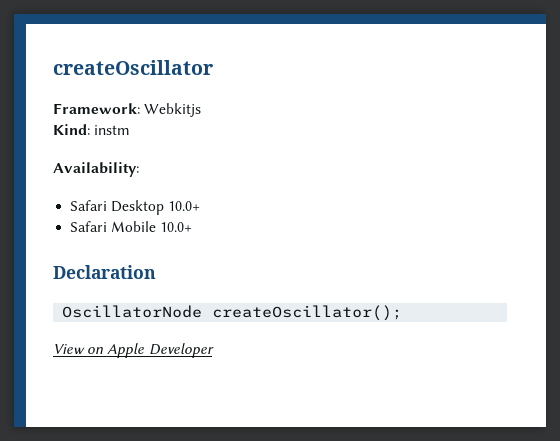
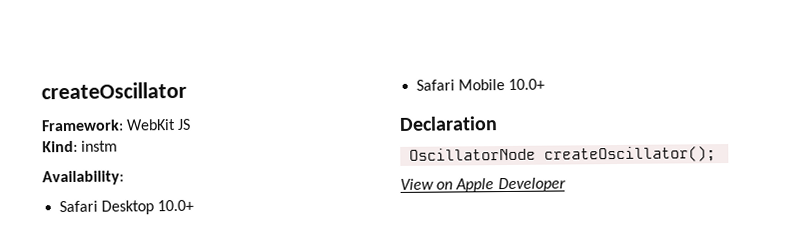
- Framework: Webkitjs
+ Framework: WebKit JS

